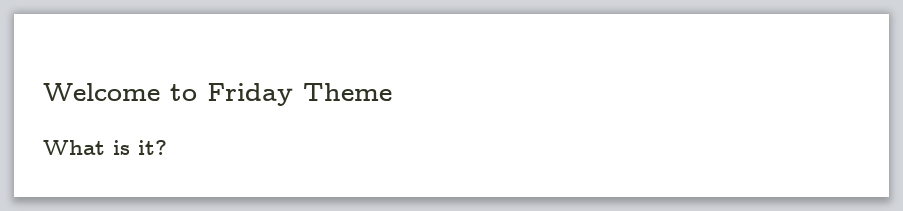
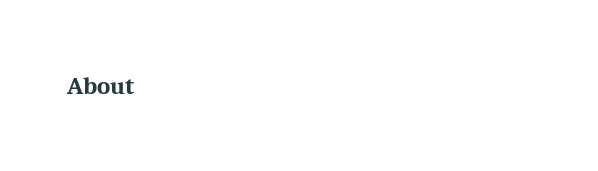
- Welcome to Friday Theme
- What is it?
+ About

